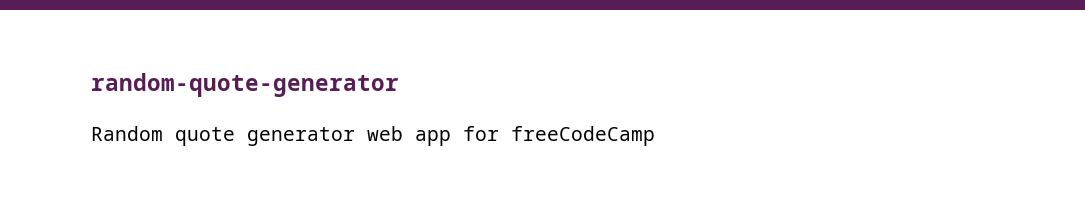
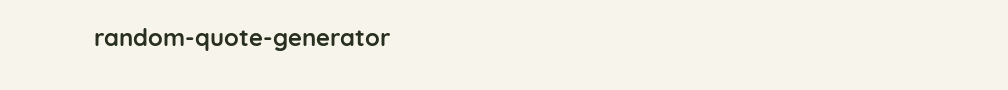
- Random quote generator web app for freeCodeCamp

